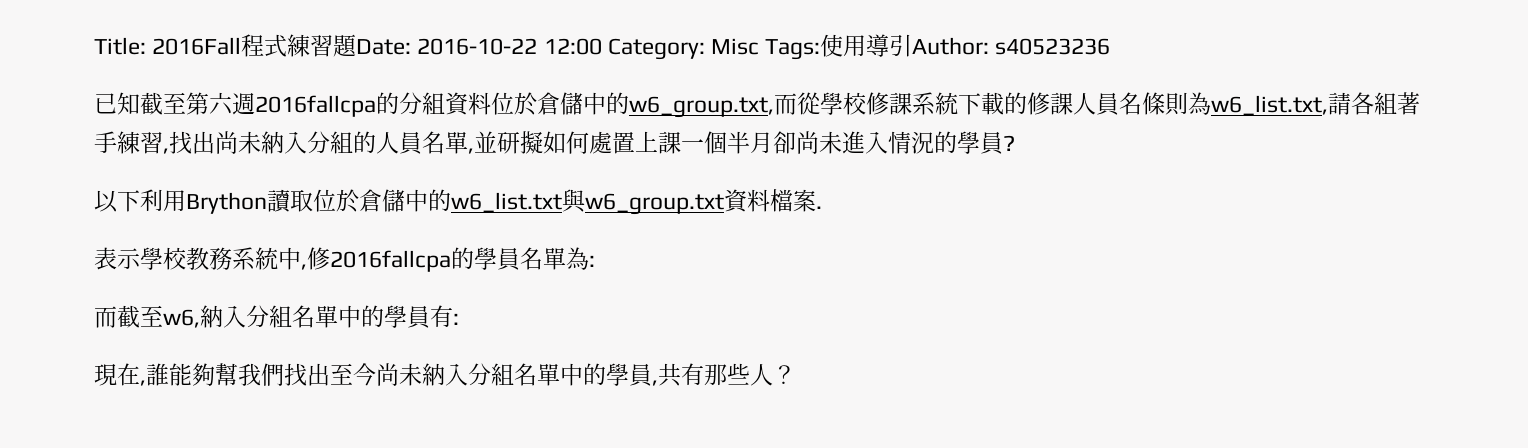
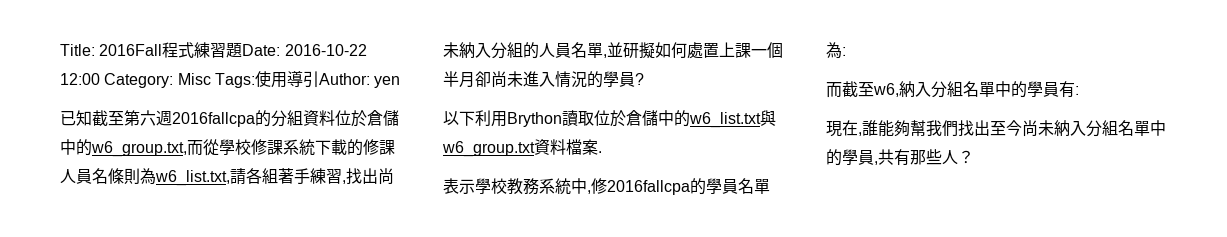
- Title: 2016Fall程式練習題Date: 2016-10-22 12:00 Category: Misc Tags:使用導引Author: s40523236
+ Title: 2016Fall程式練習題Date: 2016-10-22 12:00 Category: Misc Tags:使用導引Author: yen

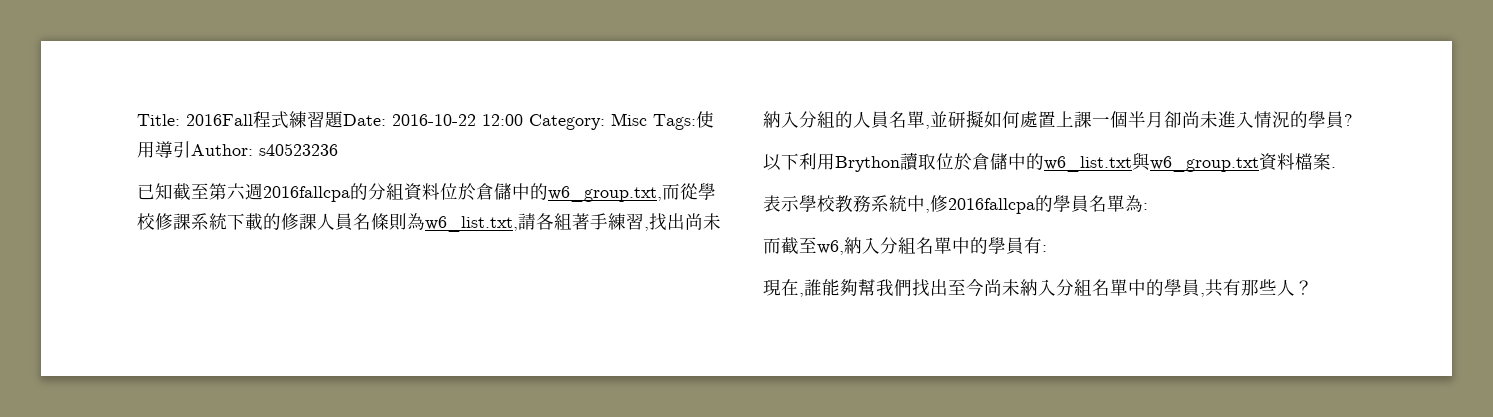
- Title: 2016Fall程式練習題Date: 2016-10-22 12:00 Category: Misc Tags:使用導引Author: yen
+ Title: 2016Fall程式練習題Date: 2016-10-22 12:00 Category: Misc Tags:使用導引Author: s40523236

